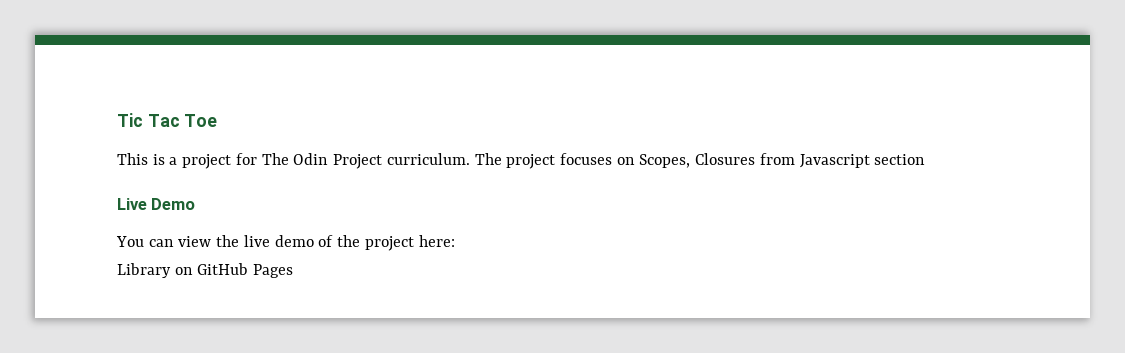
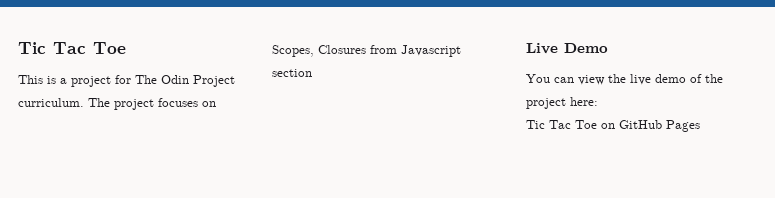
- Library on GitHub Pages
+ Tic Tac Toe on GitHub Pages

